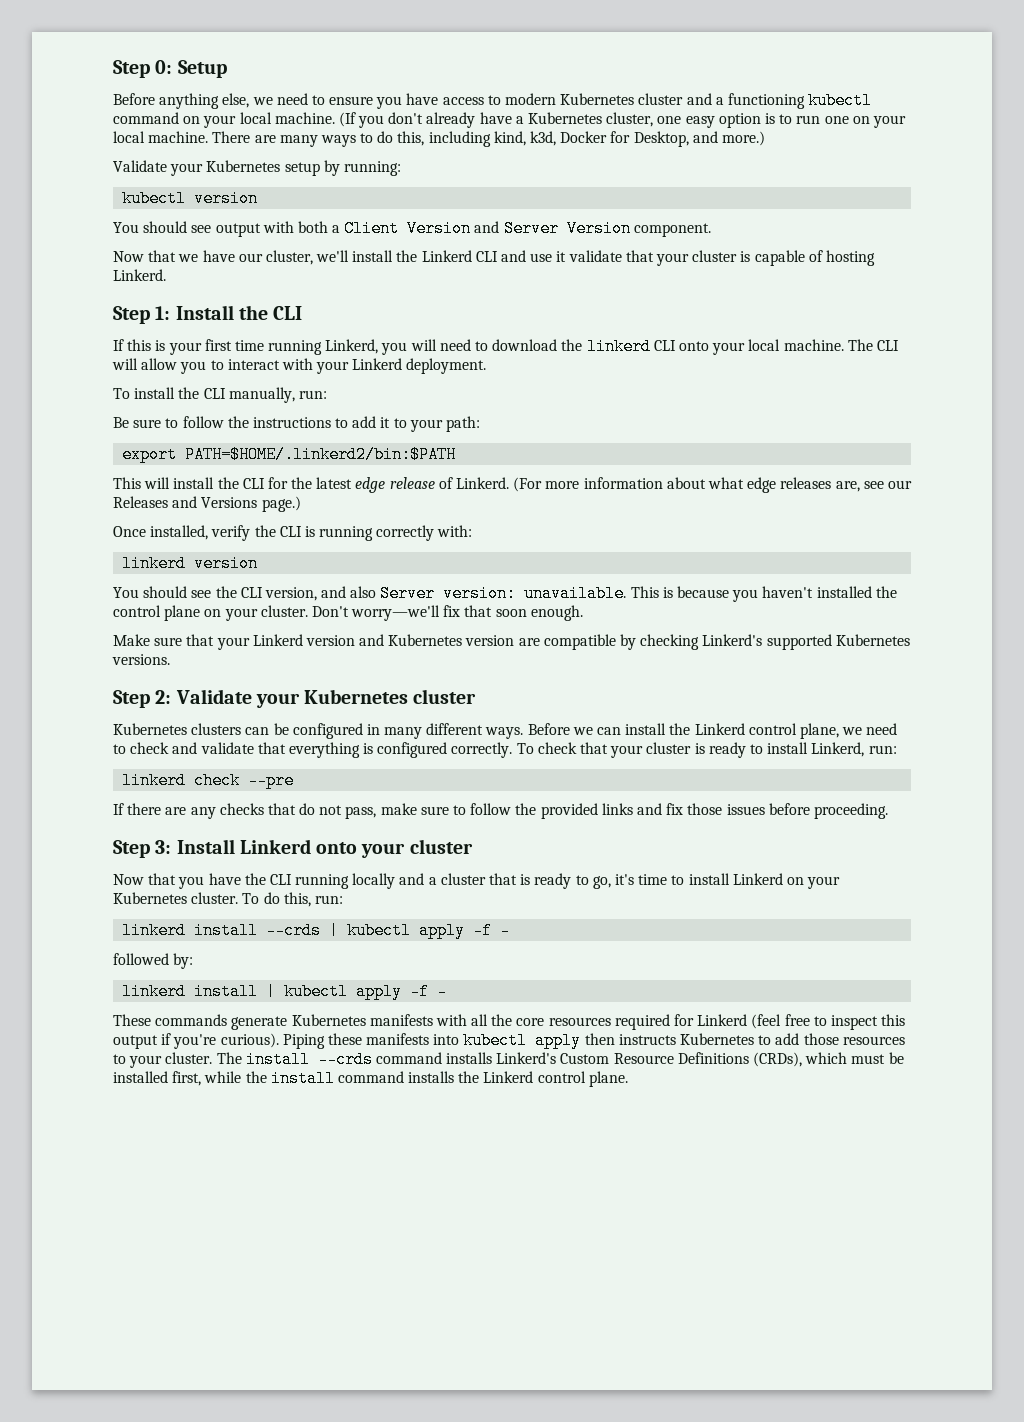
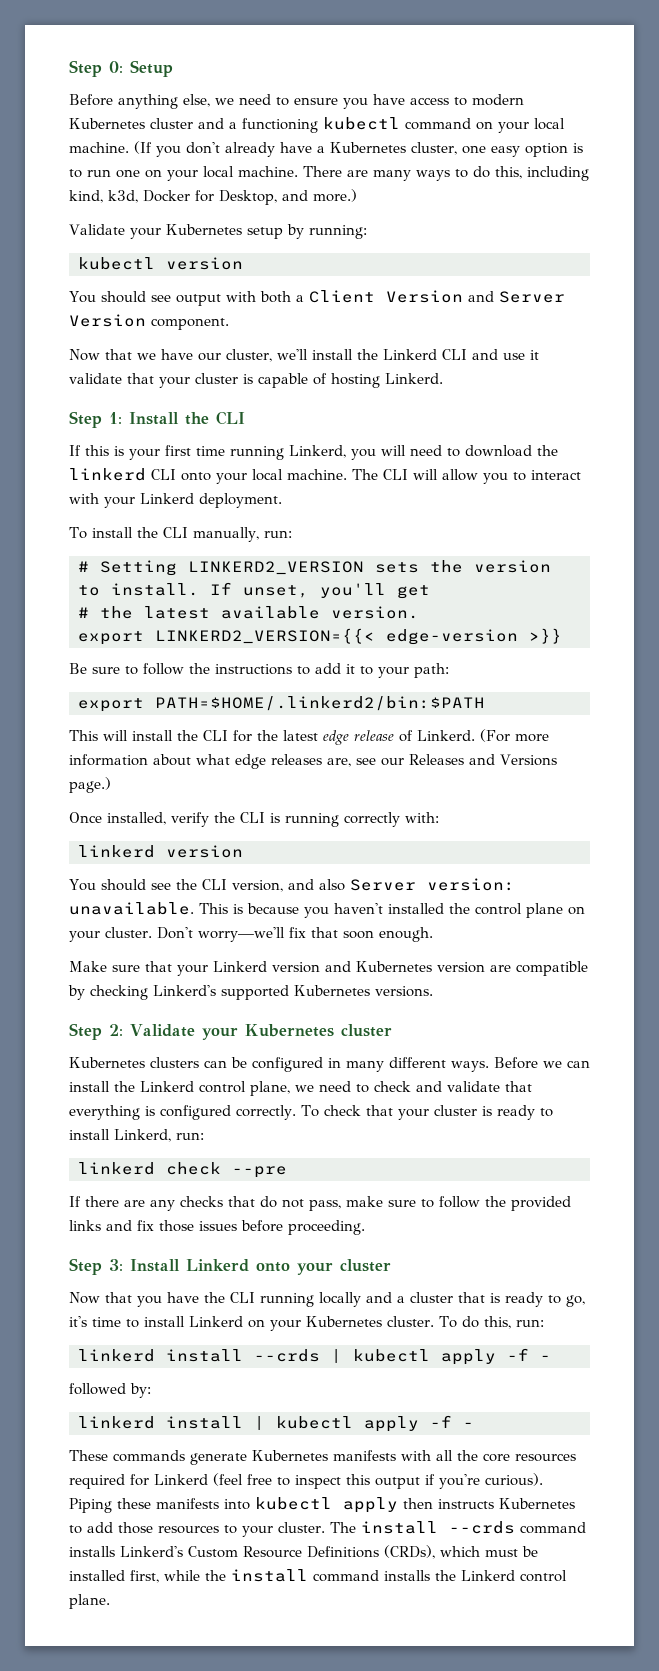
+ # Setting LINKERD2_VERSION sets the version to install. If unset, you'll get
+ # the latest available version.
+ export LINKERD2_VERSION={{< edge-version >}}

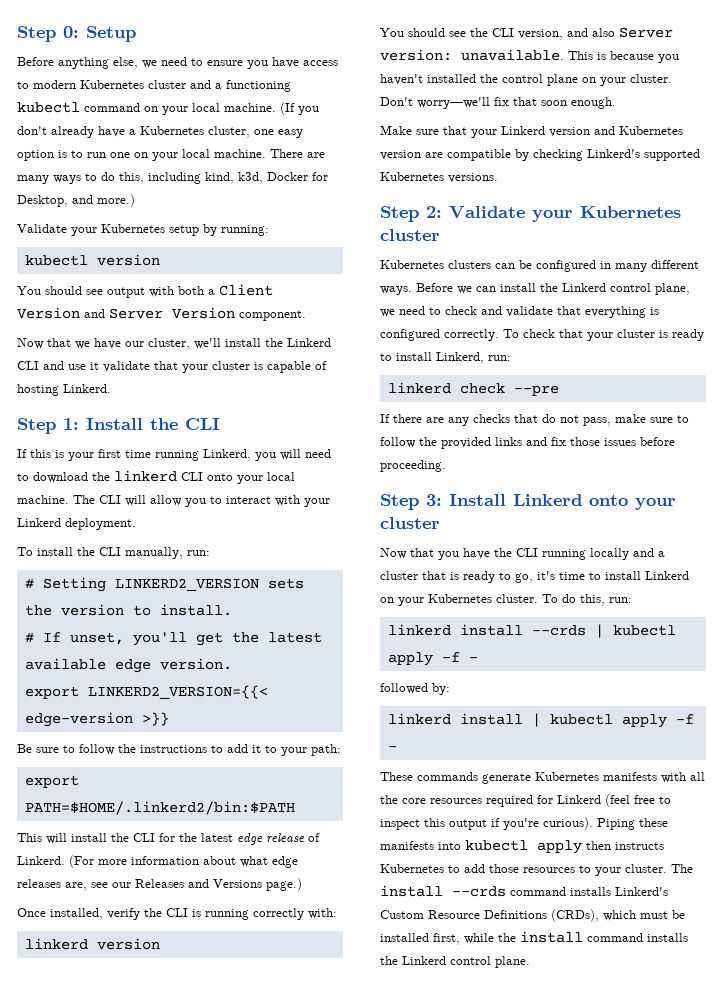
- # Setting LINKERD2_VERSION sets the version to install. If unset, you'll get
- # the latest available version.
+ # Setting LINKERD2_VERSION sets the version to install.
+ # If unset, you'll get the latest available edge version.

